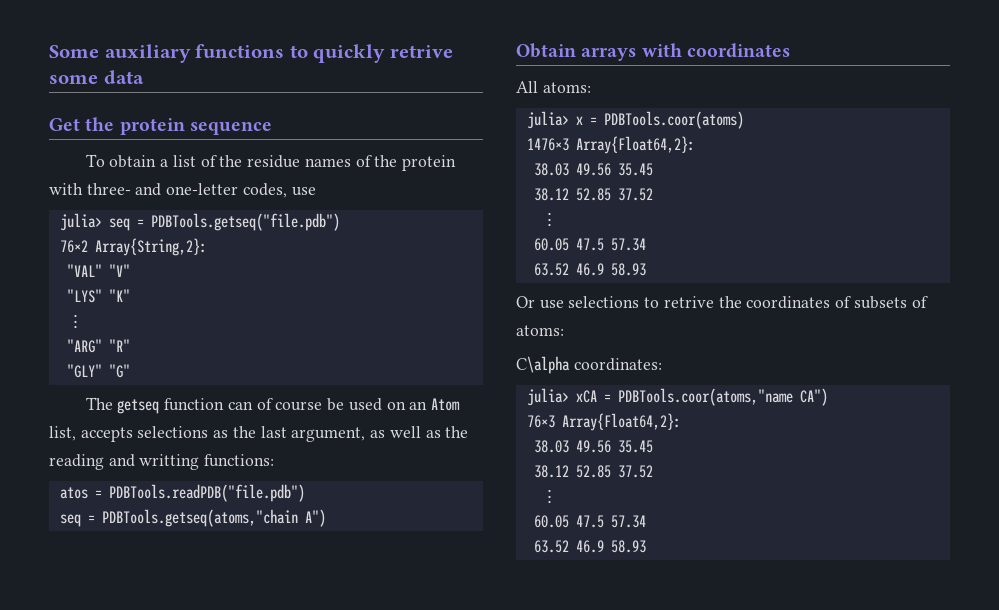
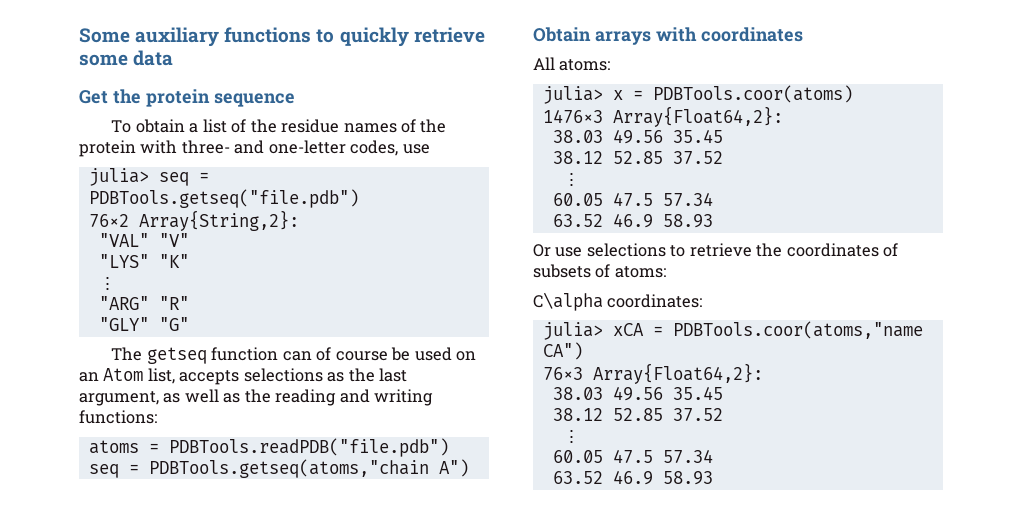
- Some auxiliary functions to quickly retrive some data
+ Some auxiliary functions to quickly retrieve some data
- The getseq function can of course be used on an Atom list, accepts selections as the last argument, as well as the reading and writting functions:
+ The getseq function can of course be used on an Atom list, accepts selections as the last argument, as well as the reading and writing functions:
- atos = PDBTools.readPDB("file.pdb")
+ atoms = PDBTools.readPDB("file.pdb")
- Or use selections to retrive the coordinates of subsets of atoms:
+ Or use selections to retrieve the coordinates of subsets of atoms:

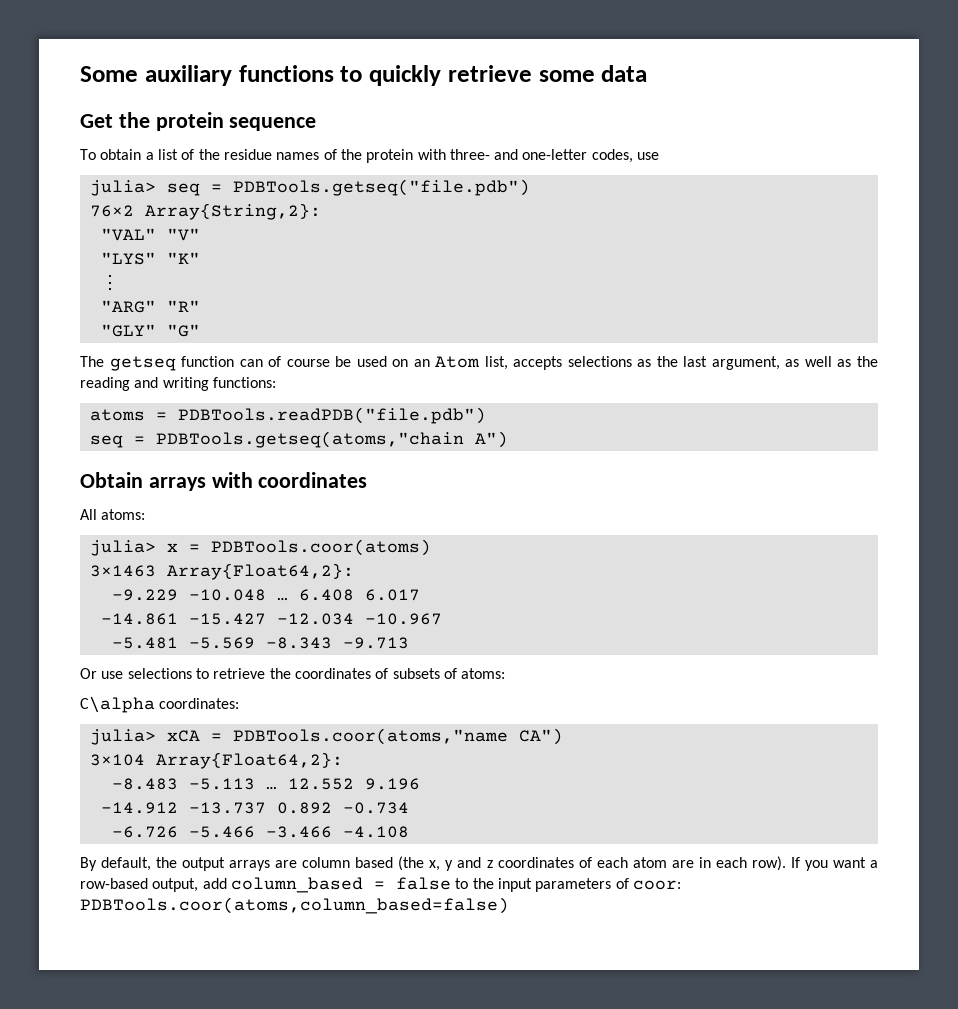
- 1476×3 Array{Float64,2}:
- 38.03 49.56 35.45
- 38.12 52.85 37.52
- ⋮
- 60.05 47.5 57.34
- 63.52 46.9 58.93
+ 3×1463 Array{Float64,2}:
+ -9.229 -10.048 … 6.408 6.017
+ -14.861 -15.427 -12.034 -10.967
+ -5.481 -5.569 -8.343 -9.713
- 76×3 Array{Float64,2}:
- 38.03 49.56 35.45
- 38.12 52.85 37.52
- ⋮
- 60.05 47.5 57.34
- 63.52 46.9 58.93
+ 3×104 Array{Float64,2}:
+ -8.483 -5.113 … 12.552 9.196
+ -14.912 -13.737 0.892 -0.734
+ -6.726 -5.466 -3.466 -4.108
+ By default, the output arrays are column based (the x, y and z coordinates of each atom are in each row). If you want a row-based output, add column_based = false to the input parameters of coor: PDBTools.coor(atoms,column_based=false)

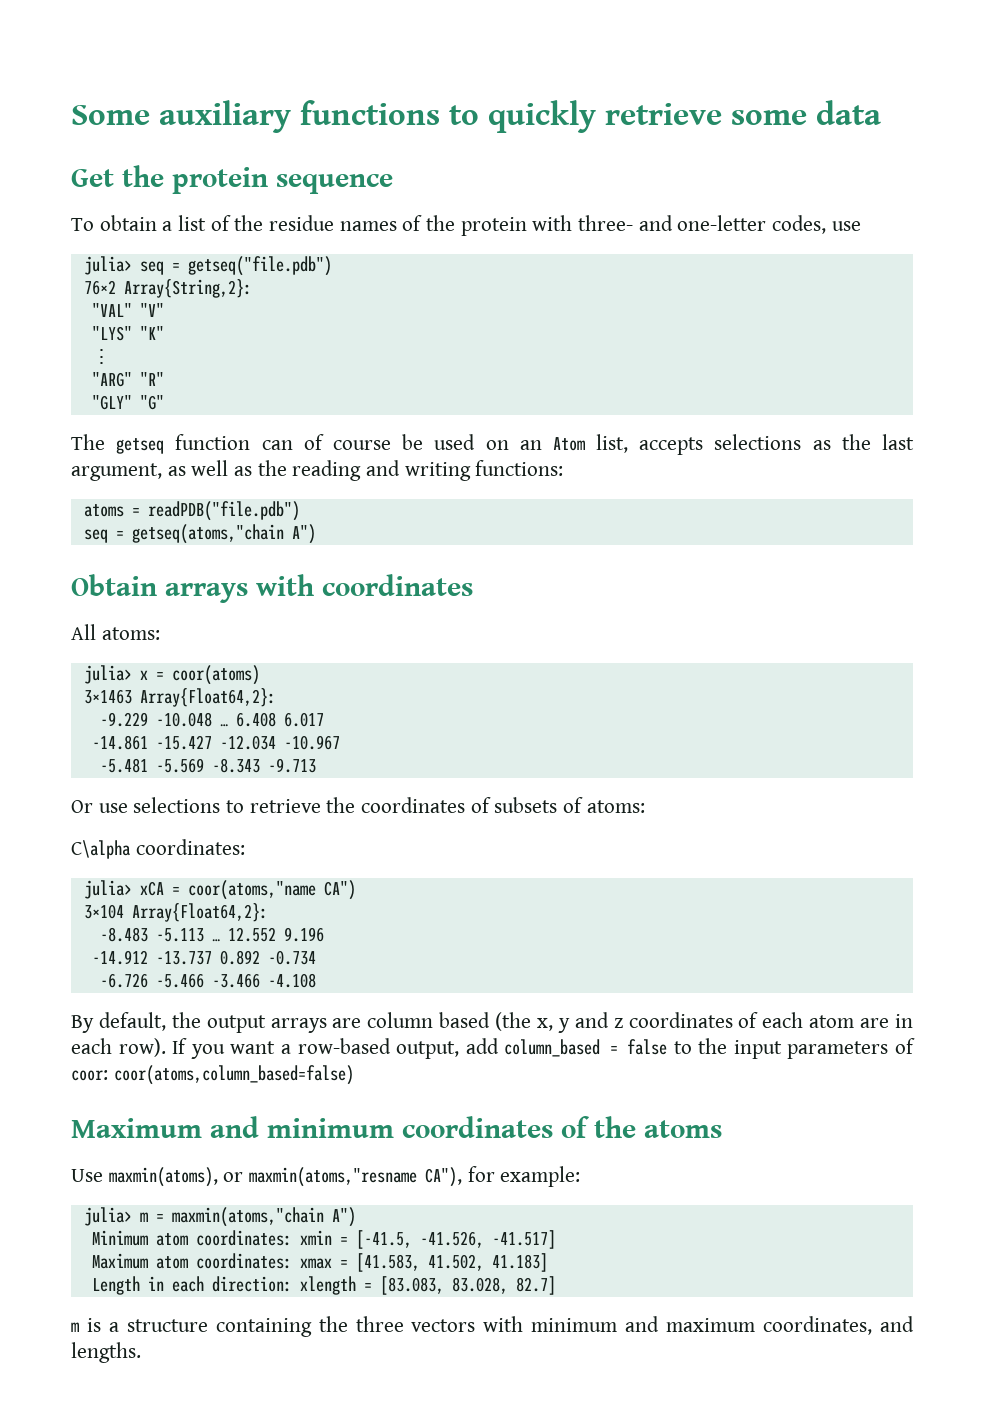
- julia> seq = PDBTools.getseq("file.pdb")
+ julia> seq = getseq("file.pdb")
- atoms = PDBTools.readPDB("file.pdb")
- seq = PDBTools.getseq(atoms,"chain A")
+ atoms = readPDB("file.pdb")
+ seq = getseq(atoms,"chain A")
- julia> x = PDBTools.coor(atoms)
+ julia> x = coor(atoms)
- julia> xCA = PDBTools.coor(atoms,"name CA")
+ julia> xCA = coor(atoms,"name CA")
- If you want a row-based output, add column_based = false to the input parameters of coor: PDBTools.coor(atoms,column_based=false)
+ If you want a row-based output, add column_based = false to the input parameters of coor: coor(atoms,column_based=false)
+ Maximum and minimum coordinates of the atoms
+ Use maxmin(atoms), or maxmin(atoms,"resname CA"), for example:
+ julia> m = maxmin(atoms,"chain A")
+ Minimum atom coordinates: xmin = [-41.5, -41.526, -41.517]
+ Maximum atom coordinates: xmax = [41.583, 41.502, 41.183]
+ Length in each direction: xlength = [83.083, 83.028, 82.7]
+ m is a structure containing the three vectors with minimum and maximum coordinates, and lengths.

